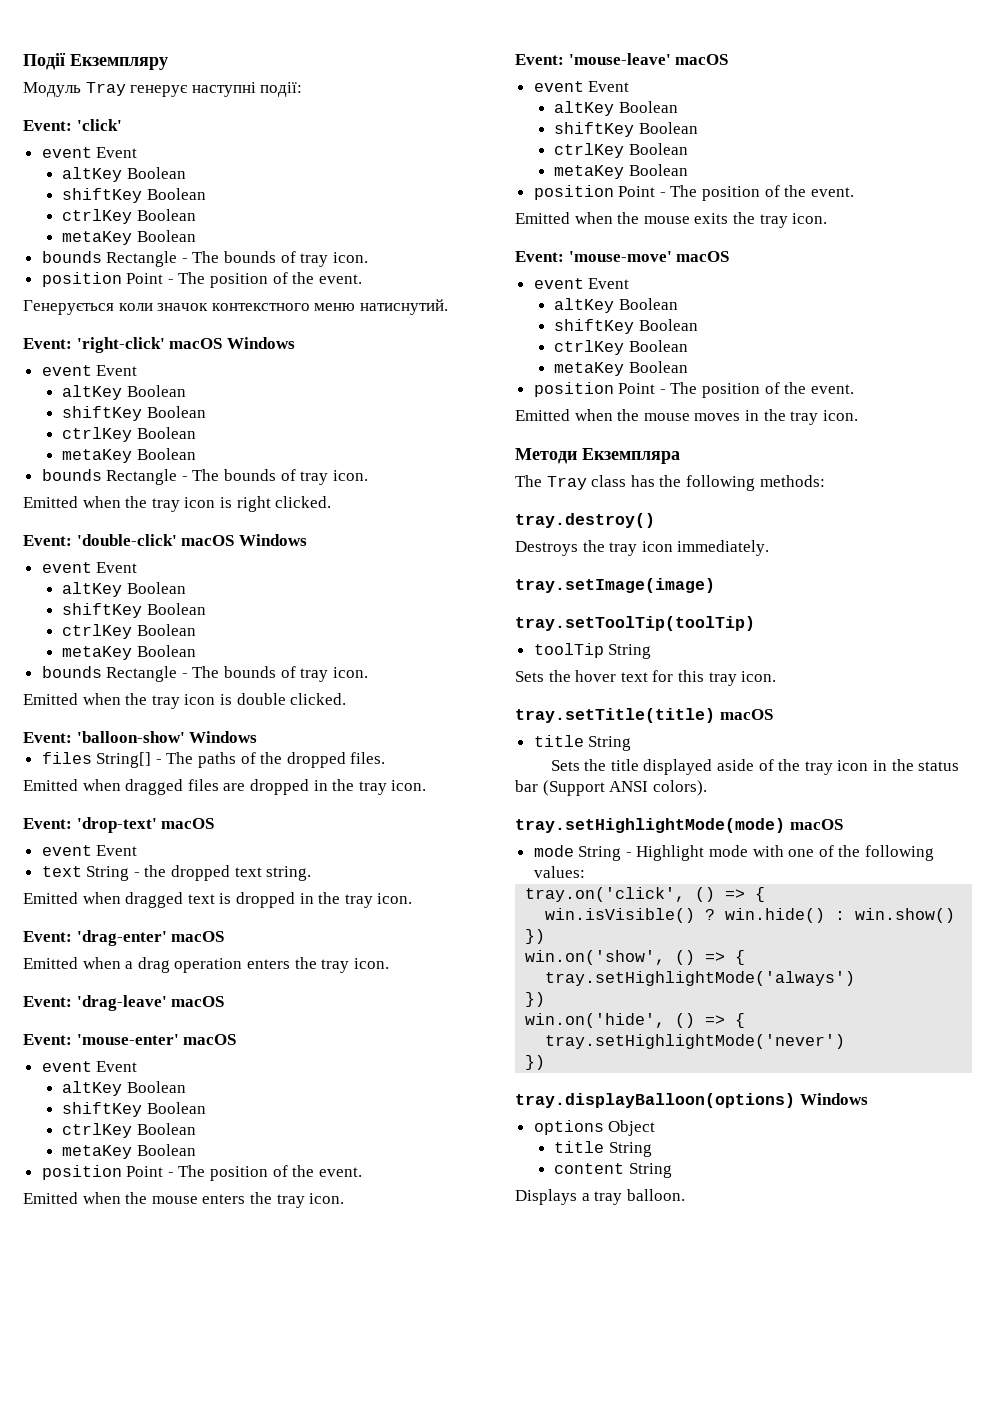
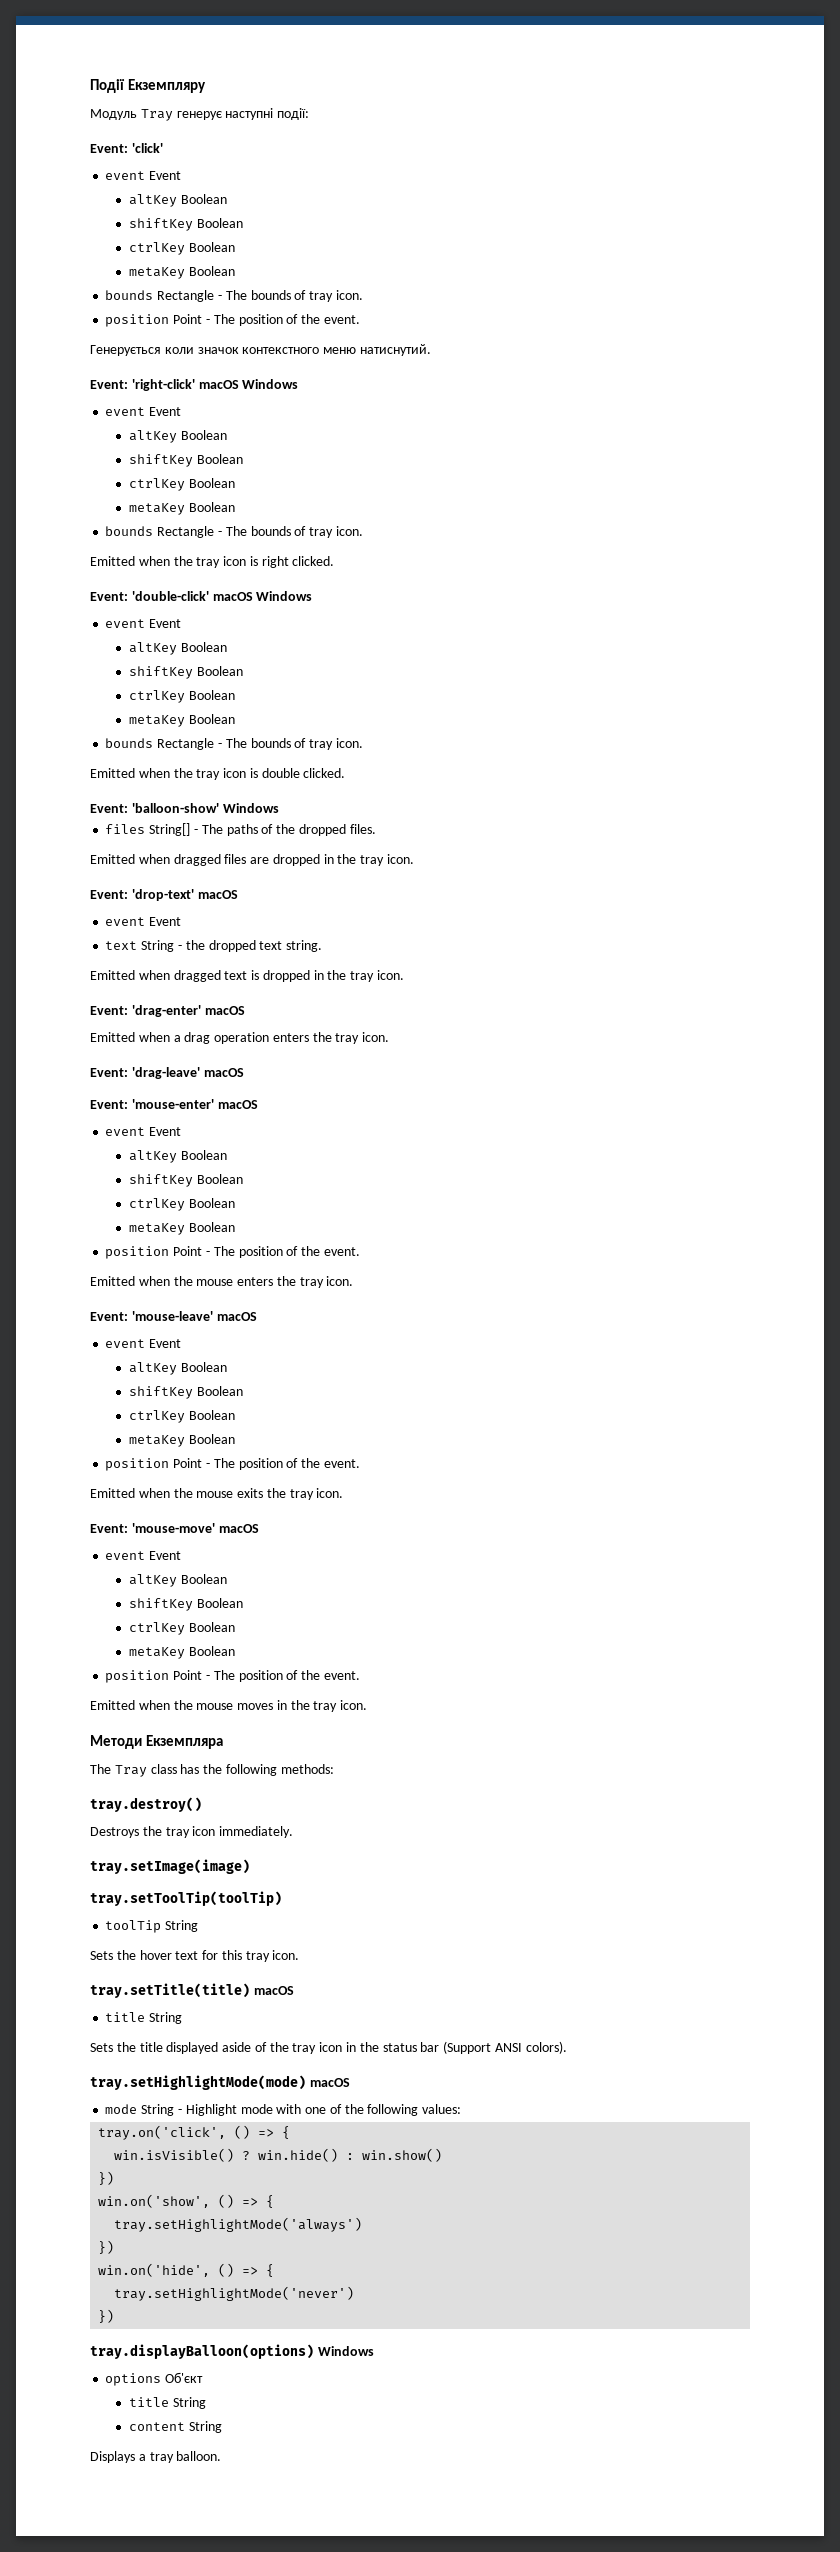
- options Object
+ options Об'єкт

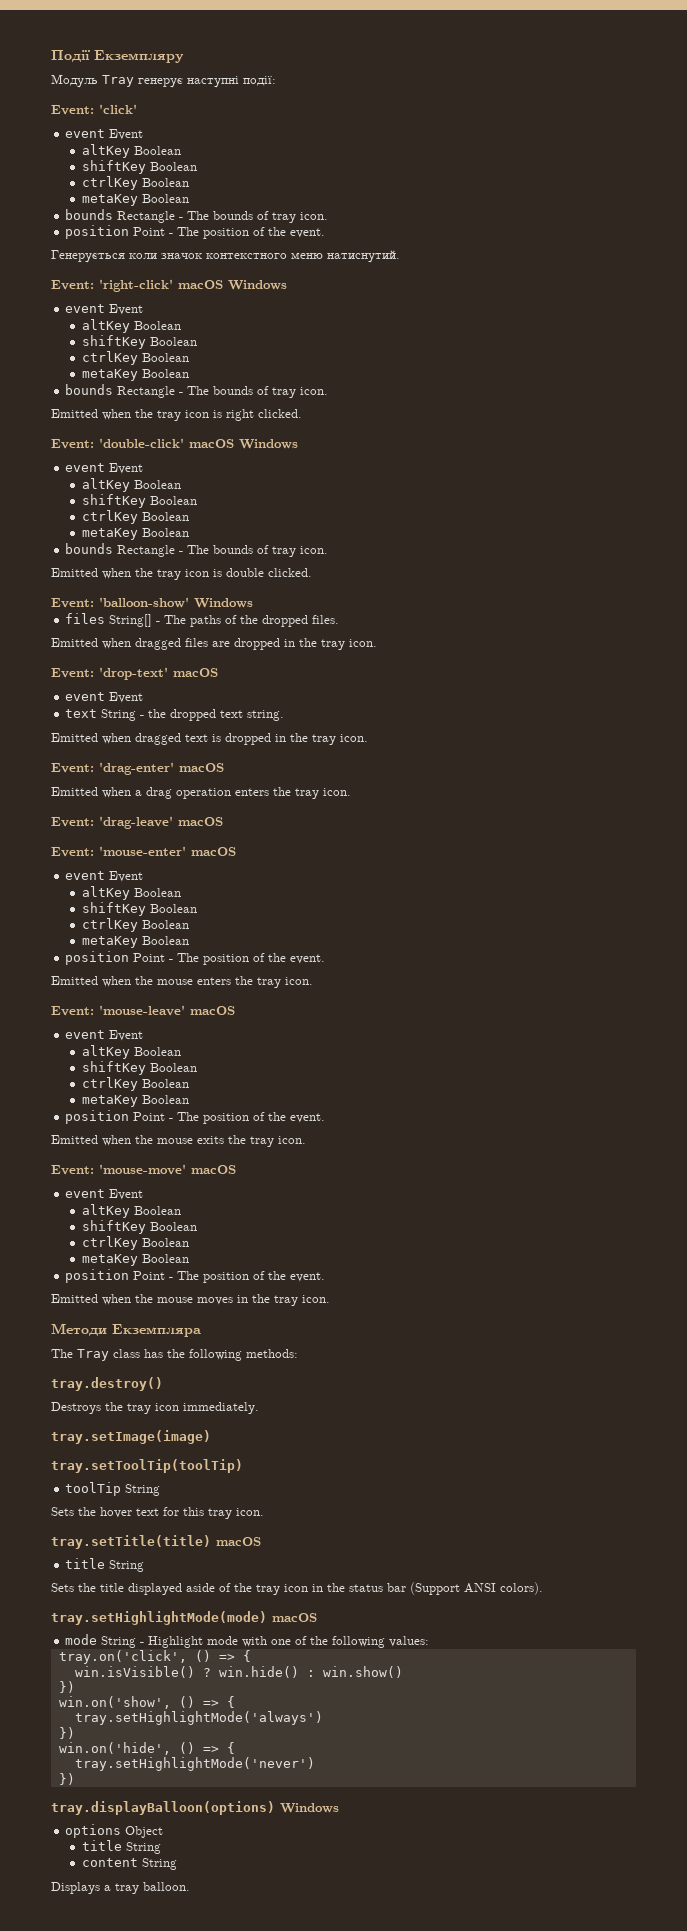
- options Об'єкт
+ options Object

